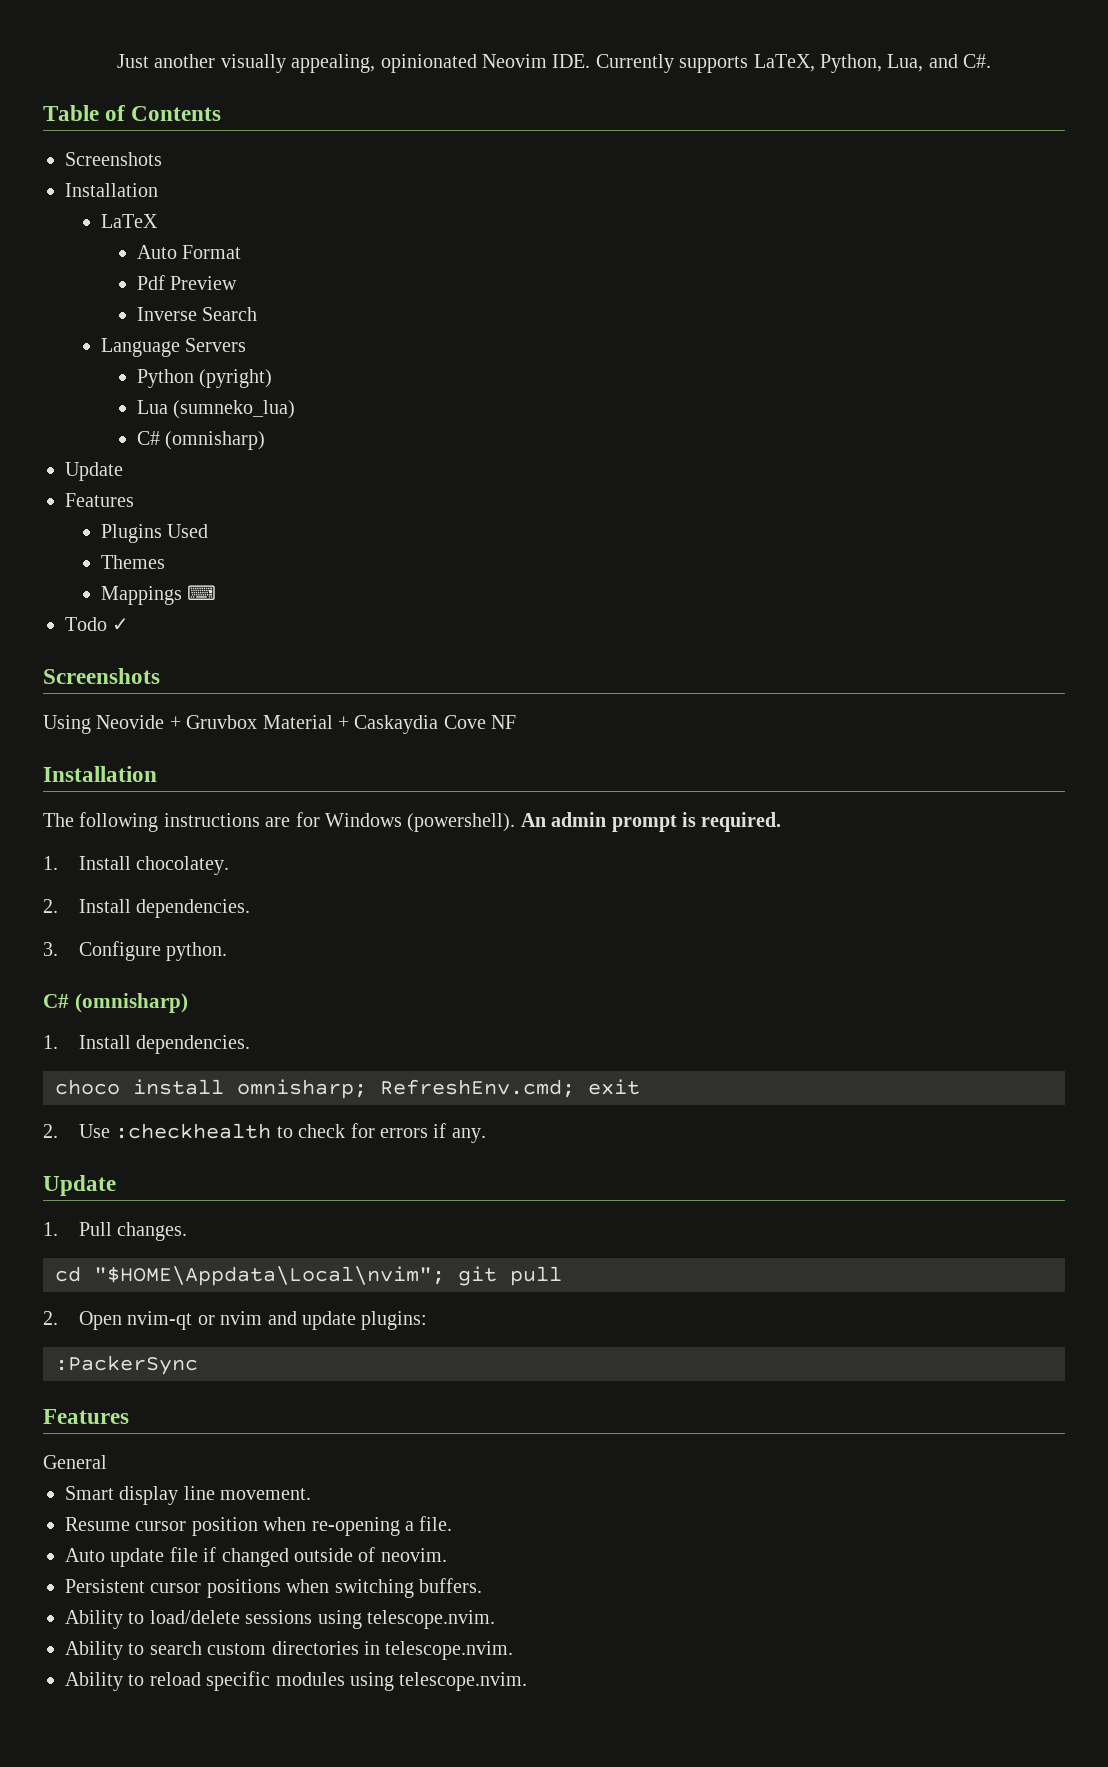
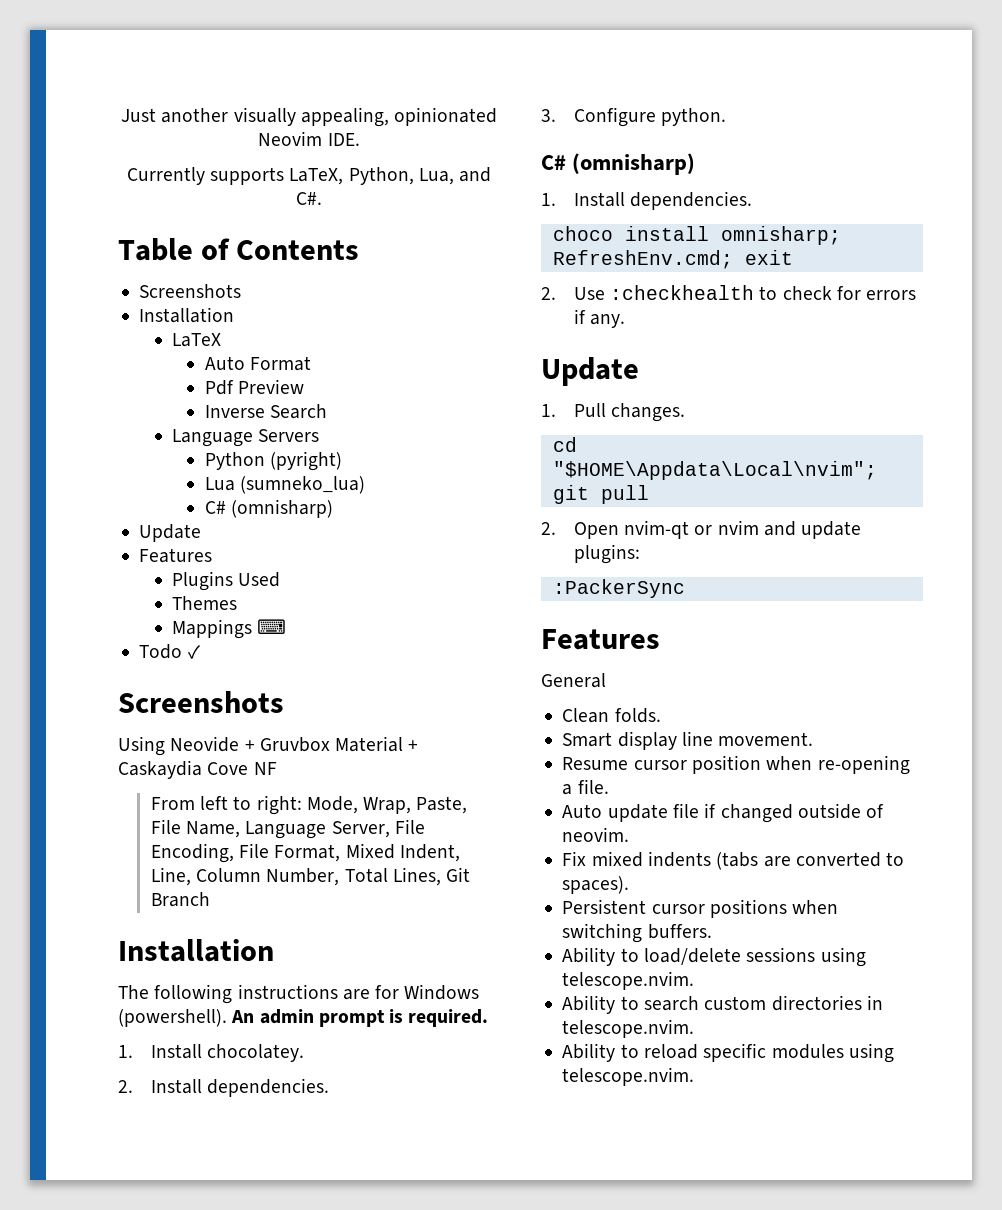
- Just another visually appealing, opinionated Neovim IDE. Currently supports LaTeX, Python, Lua, and C#.
+ Just another visually appealing, opinionated Neovim IDE.
+ Currently supports LaTeX, Python, Lua, and C#.
+ From left to right: Mode, Wrap, Paste, File Name, Language Server, File Encoding, File Format, Mixed Indent, Line, Column Number, Total Lines, Git Branch
+ Clean folds.
+ Fix mixed indents (tabs are converted to spaces).

